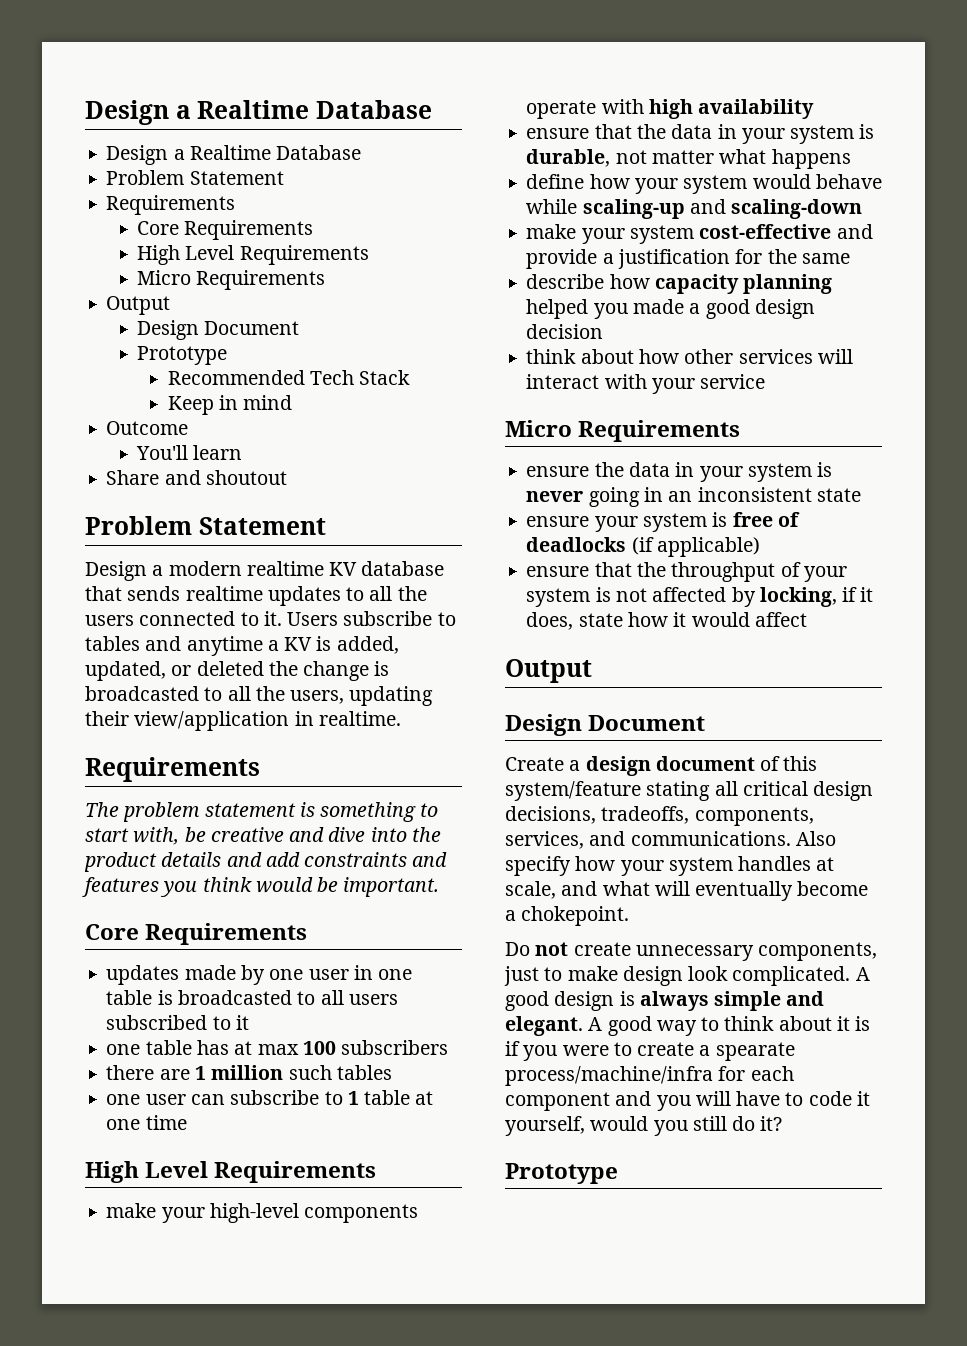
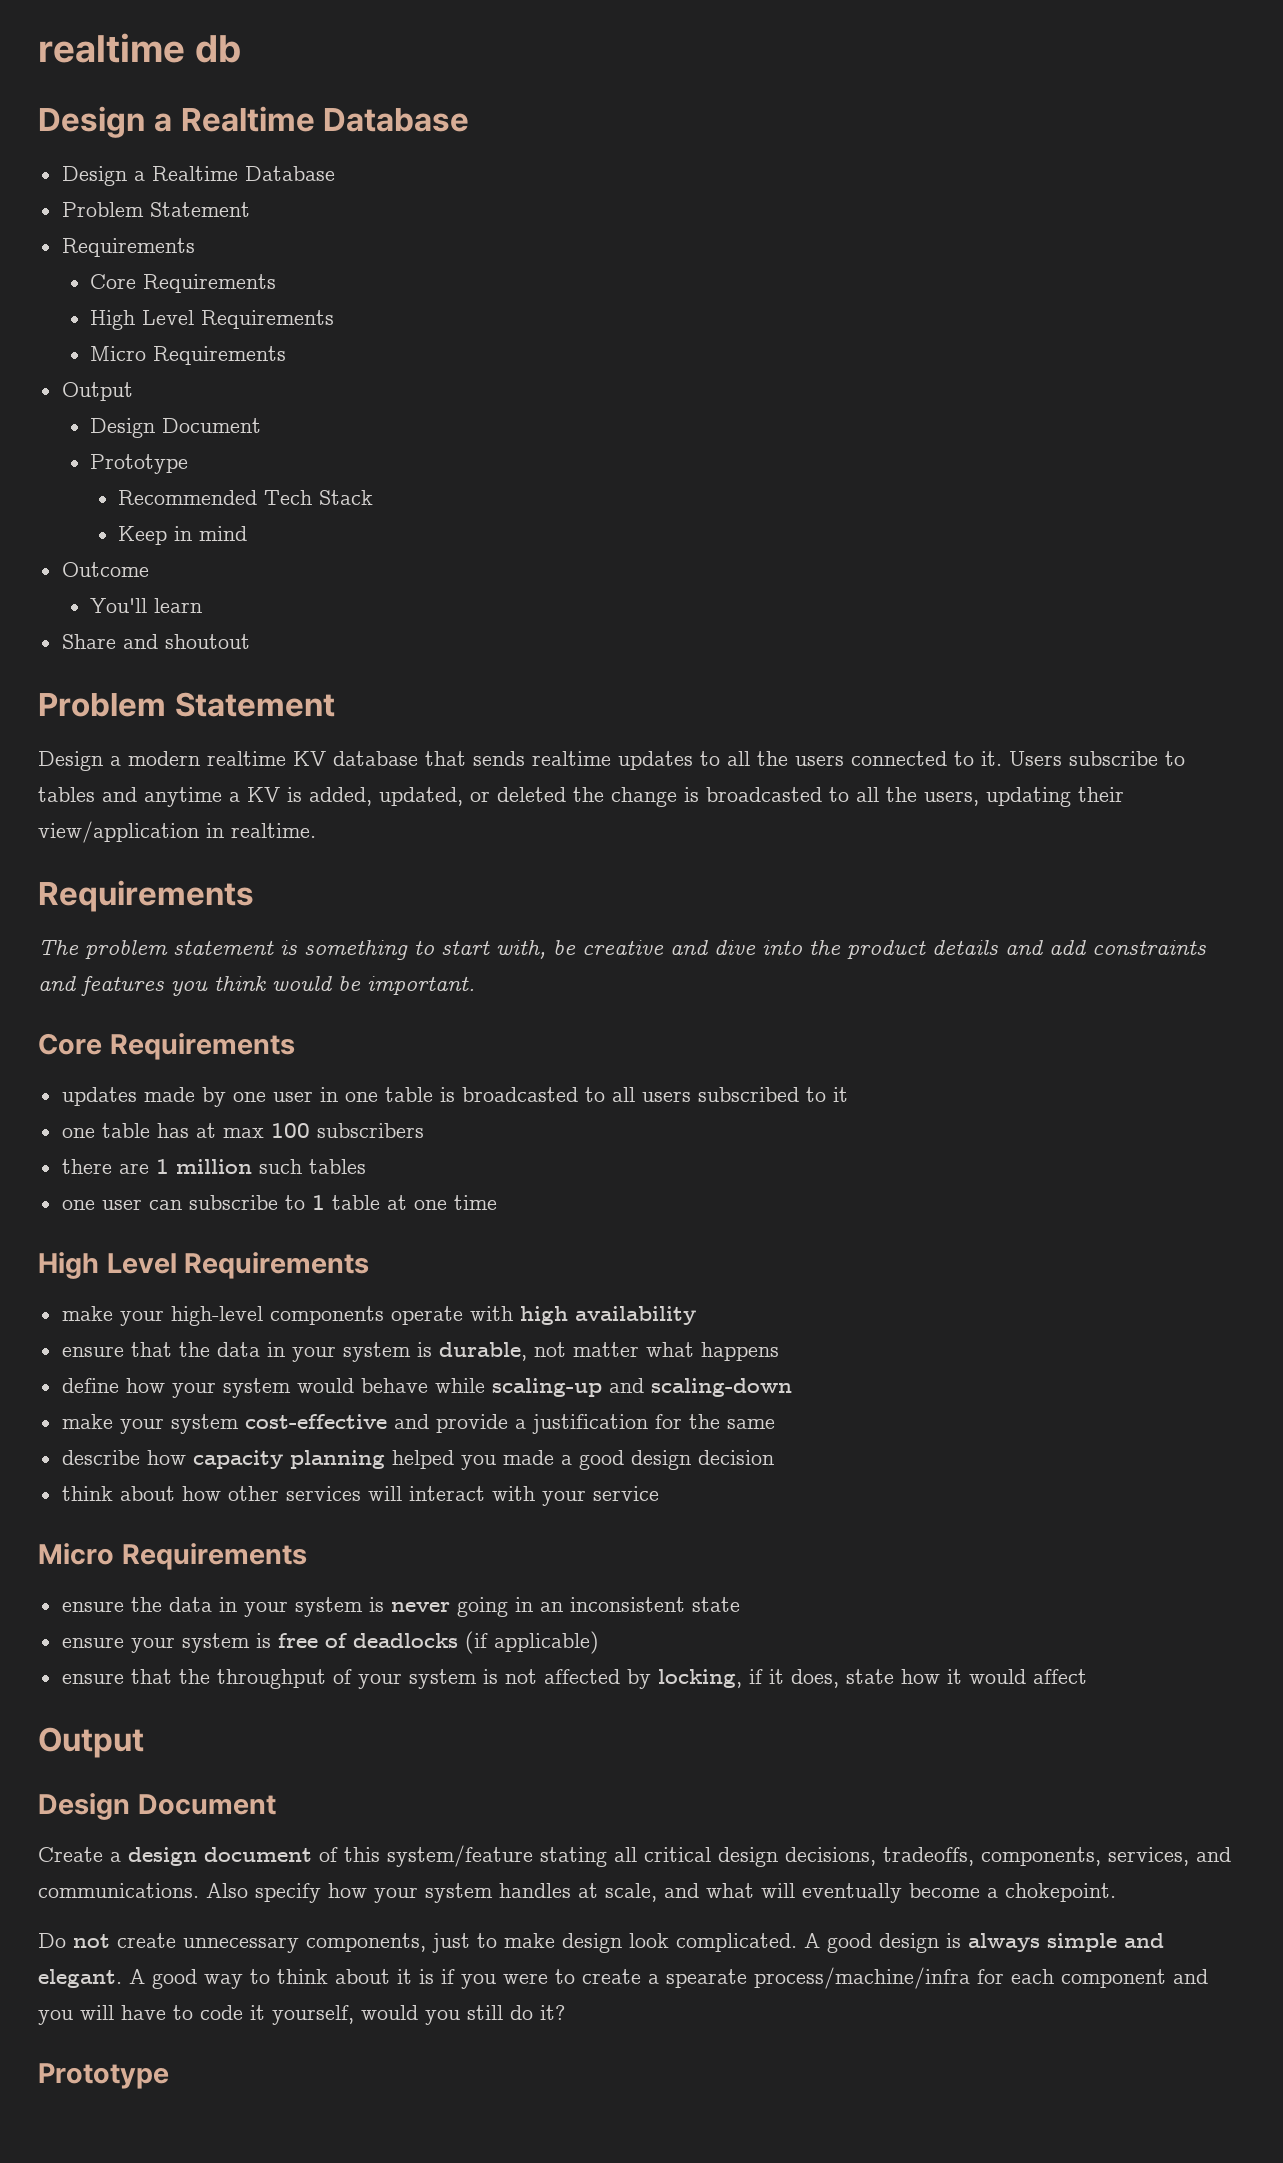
+ realtime db

